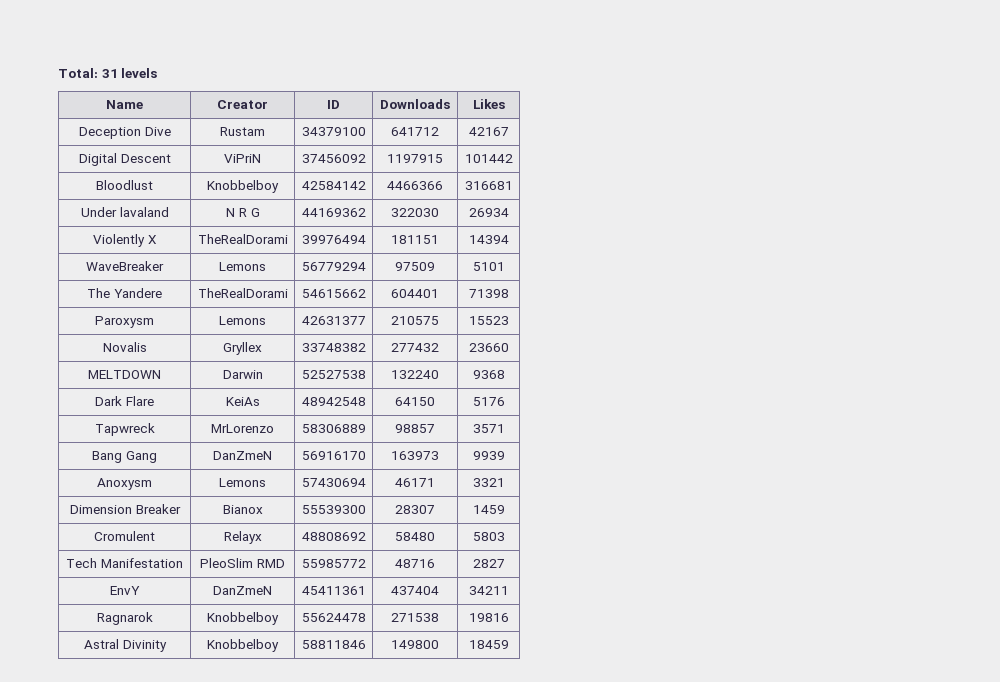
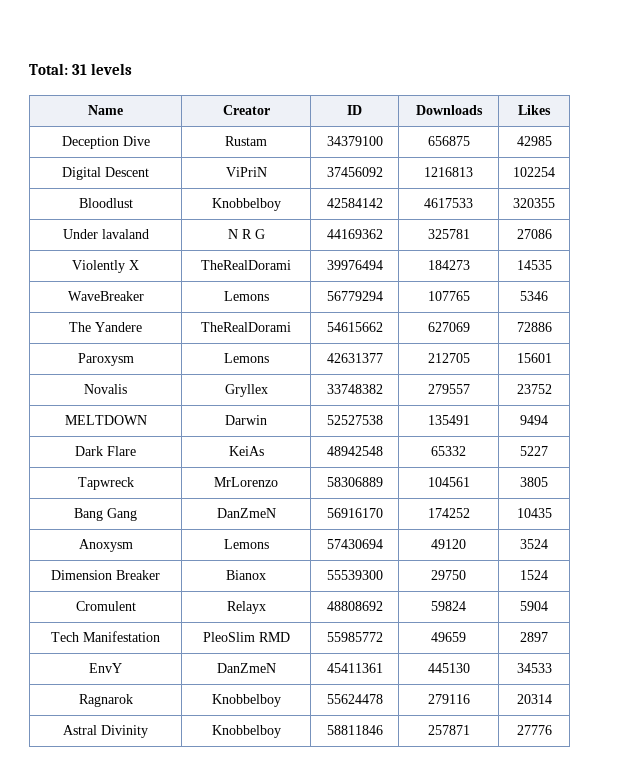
- Deception Dive | Rustam | 34379100 | 641712 | 42167
+ Deception Dive | Rustam | 34379100 | 656875 | 42985
- Digital Descent | ViPriN | 37456092 | 1197915 | 101442
+ Digital Descent | ViPriN | 37456092 | 1216813 | 102254
- Bloodlust | Knobbelboy | 42584142 | 4466366 | 316681
+ Bloodlust | Knobbelboy | 42584142 | 4617533 | 320355
- Under lavaland | N R G | 44169362 | 322030 | 26934
+ Under lavaland | N R G | 44169362 | 325781 | 27086
- Violently X | TheRealDorami | 39976494 | 181151 | 14394
+ Violently X | TheRealDorami | 39976494 | 184273 | 14535
- WaveBreaker | Lemons | 56779294 | 97509 | 5101
+ WaveBreaker | Lemons | 56779294 | 107765 | 5346
- The Yandere | TheRealDorami | 54615662 | 604401 | 71398
+ The Yandere | TheRealDorami | 54615662 | 627069 | 72886
- Paroxysm | Lemons | 42631377 | 210575 | 15523
+ Paroxysm | Lemons | 42631377 | 212705 | 15601
- Novalis | Gryllex | 33748382 | 277432 | 23660
+ Novalis | Gryllex | 33748382 | 279557 | 23752
- MELTDOWN | Darwin | 52527538 | 132240 | 9368
+ MELTDOWN | Darwin | 52527538 | 135491 | 9494
- Dark Flare | KeiAs | 48942548 | 64150 | 5176
+ Dark Flare | KeiAs | 48942548 | 65332 | 5227
- Tapwreck | MrLorenzo | 58306889 | 98857 | 3571
+ Tapwreck | MrLorenzo | 58306889 | 104561 | 3805
- Bang Gang | DanZmeN | 56916170 | 163973 | 9939
+ Bang Gang | DanZmeN | 56916170 | 174252 | 10435
- Anoxysm | Lemons | 57430694 | 46171 | 3321
+ Anoxysm | Lemons | 57430694 | 49120 | 3524
- Dimension Breaker | Bianox | 55539300 | 28307 | 1459
+ Dimension Breaker | Bianox | 55539300 | 29750 | 1524
- Cromulent | Relayx | 48808692 | 58480 | 5803
+ Cromulent | Relayx | 48808692 | 59824 | 5904
- Tech Manifestation | PleoSlim RMD | 55985772 | 48716 | 2827
+ Tech Manifestation | PleoSlim RMD | 55985772 | 49659 | 2897
- EnvY | DanZmeN | 45411361 | 437404 | 34211
+ EnvY | DanZmeN | 45411361 | 445130 | 34533
- Ragnarok | Knobbelboy | 55624478 | 271538 | 19816
+ Ragnarok | Knobbelboy | 55624478 | 279116 | 20314
- Astral Divinity | Knobbelboy | 58811846 | 149800 | 18459
+ Astral Divinity | Knobbelboy | 58811846 | 257871 | 27776

